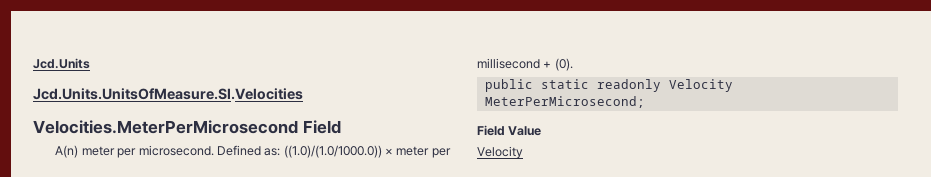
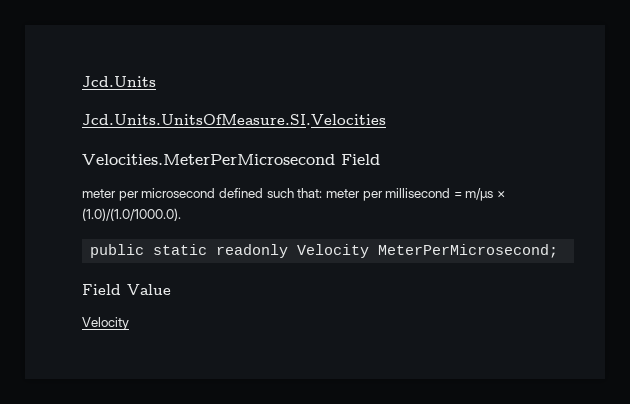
- A(n) meter per microsecond. Defined as: ((1.0)/(1.0/1000.0)) × meter per millisecond + (0).
+ meter per microsecond defined such that: meter per millisecond = m/μs × (1.0)/(1.0/1000.0).

